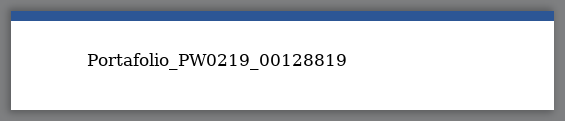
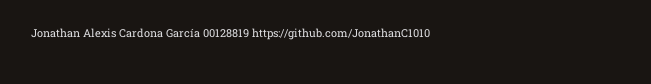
- Portafolio_PW0219_00128819
+ Jonathan Alexis Cardona García 00128819 https://github.com/JonathanC1010

